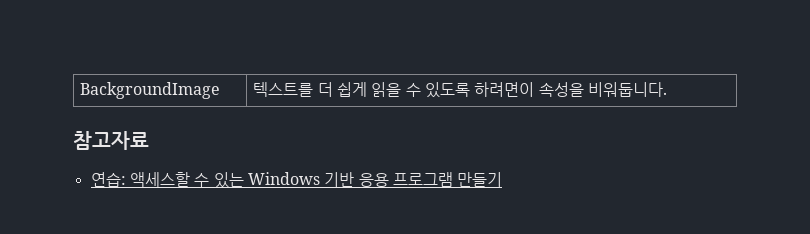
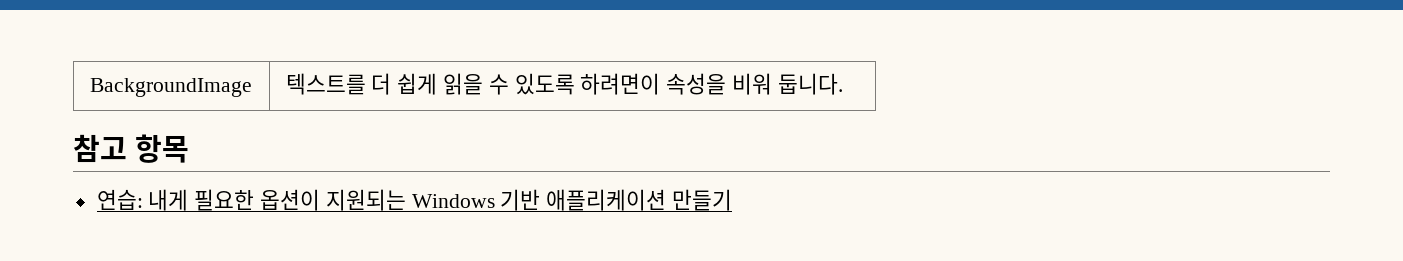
- BackgroundImage | 텍스트를 더 쉽게 읽을 수 있도록 하려면이 속성을 비워둡니다.
- 참고자료
- 연습: 액세스할 수 있는 Windows 기반 응용 프로그램 만들기
+ BackgroundImage | 텍스트를 더 쉽게 읽을 수 있도록 하려면이 속성을 비워 둡니다.
+ 참고 항목
+ 연습: 내게 필요한 옵션이 지원되는 Windows 기반 애플리케이션 만들기

